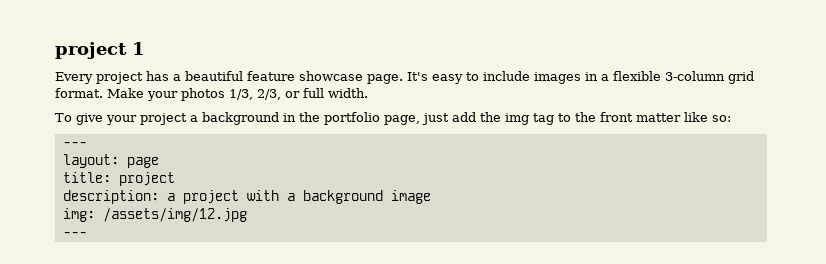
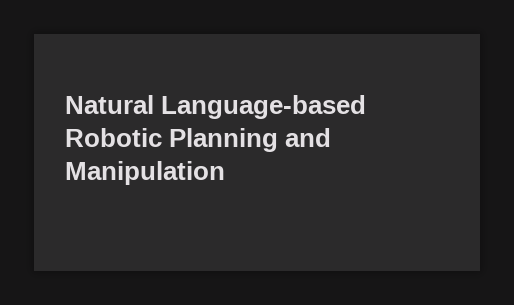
- project 1
- Every project has a beautiful feature showcase page. It's easy to include images in a flexible 3-column grid format. Make your photos 1/3, 2/3, or full width.
- To give your project a background in the portfolio page, just add the img tag to the front matter like so:
- ---
- layout: page
- title: project
- description: a project with a background image
- img: /assets/img/12.jpg
- ---
+ Natural Language-based Robotic Planning and Manipulation

